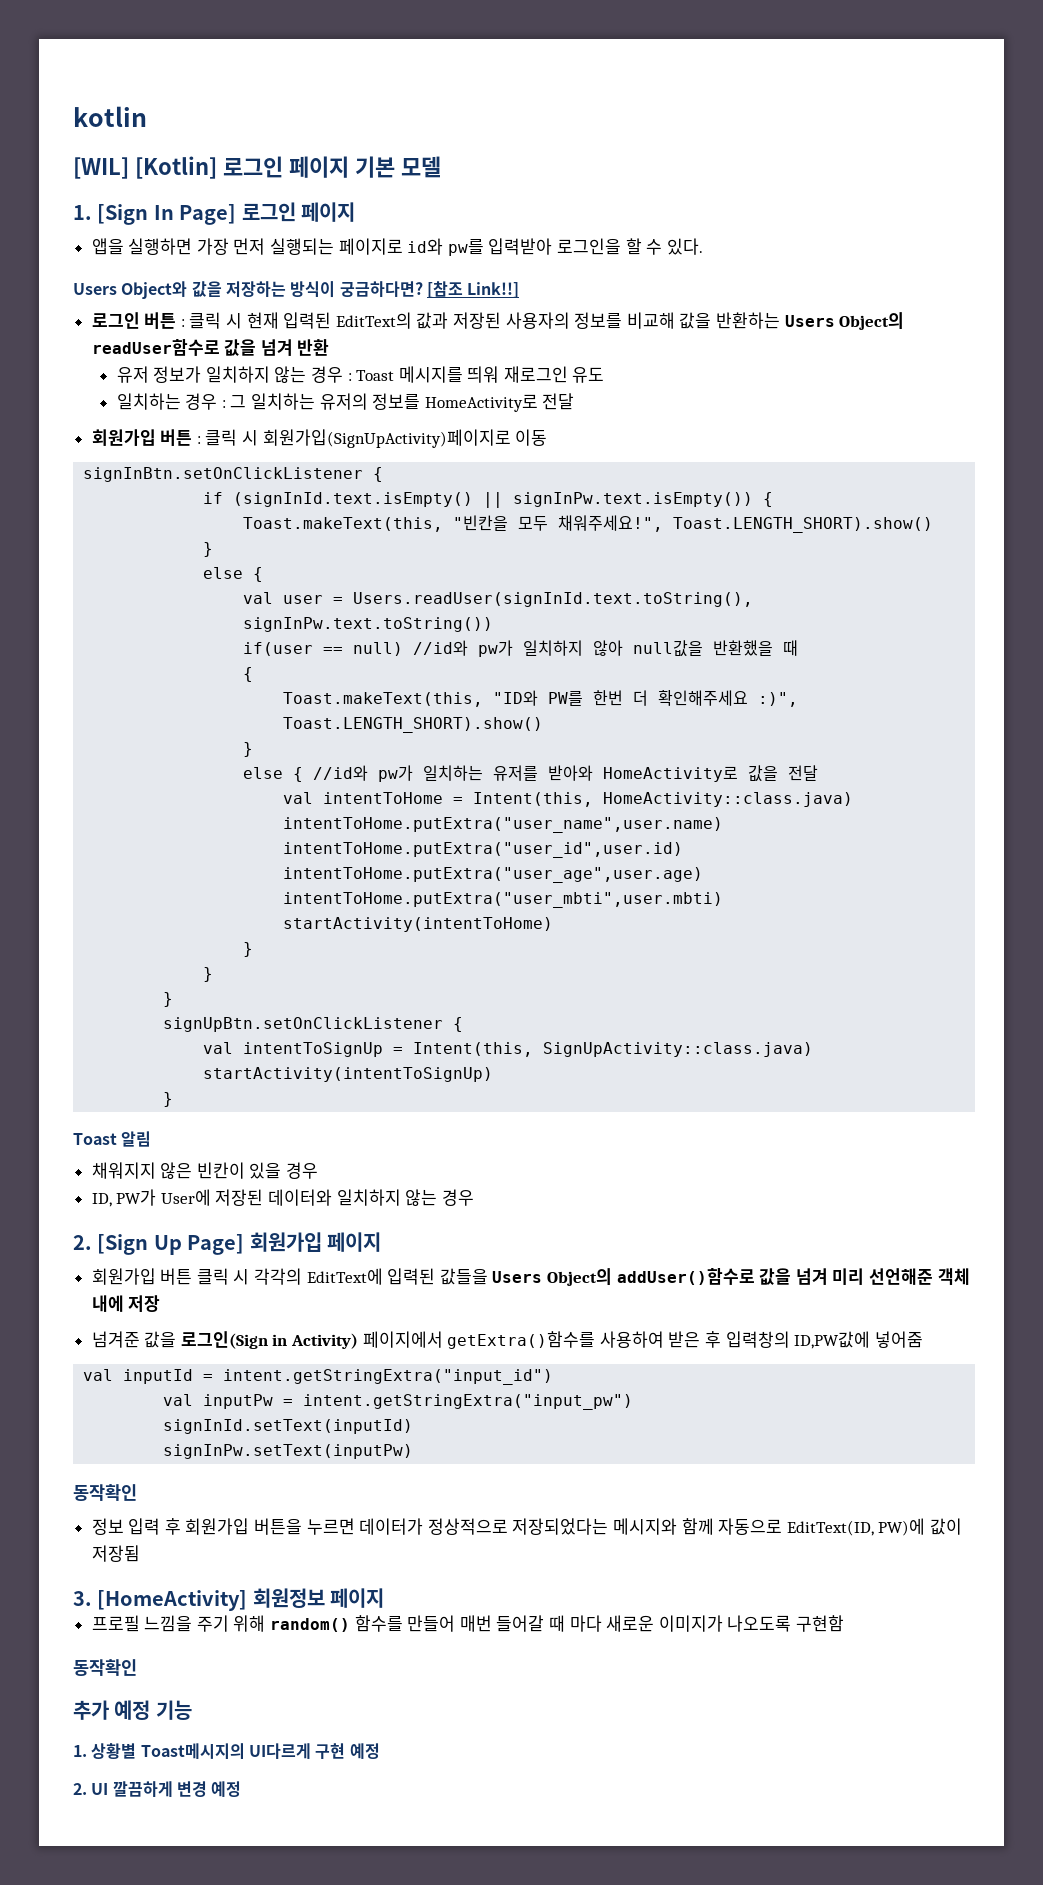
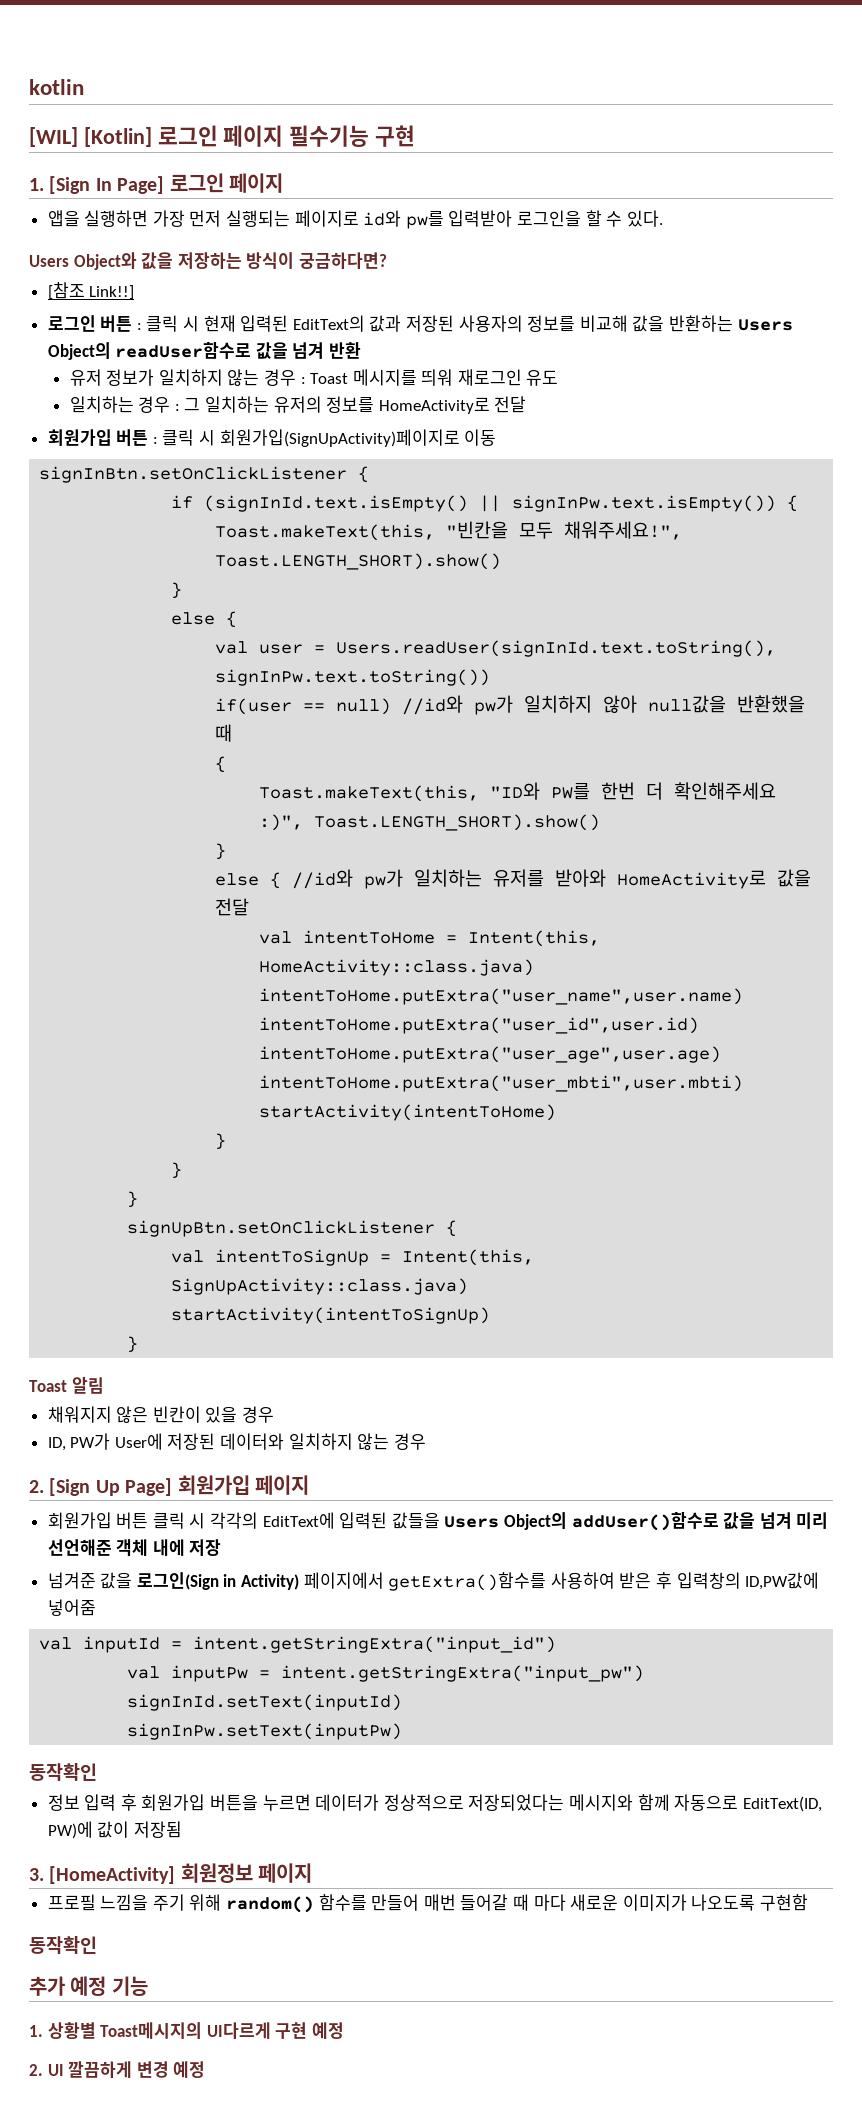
- [WIL] [Kotlin] 로그인 페이지 기본 모델
+ [WIL] [Kotlin] 로그인 페이지 필수기능 구현
- Users Object와 값을 저장하는 방식이 궁금하다면? [참조 Link!!]
+ Users Object와 값을 저장하는 방식이 궁금하다면?
+ [참조 Link!!]

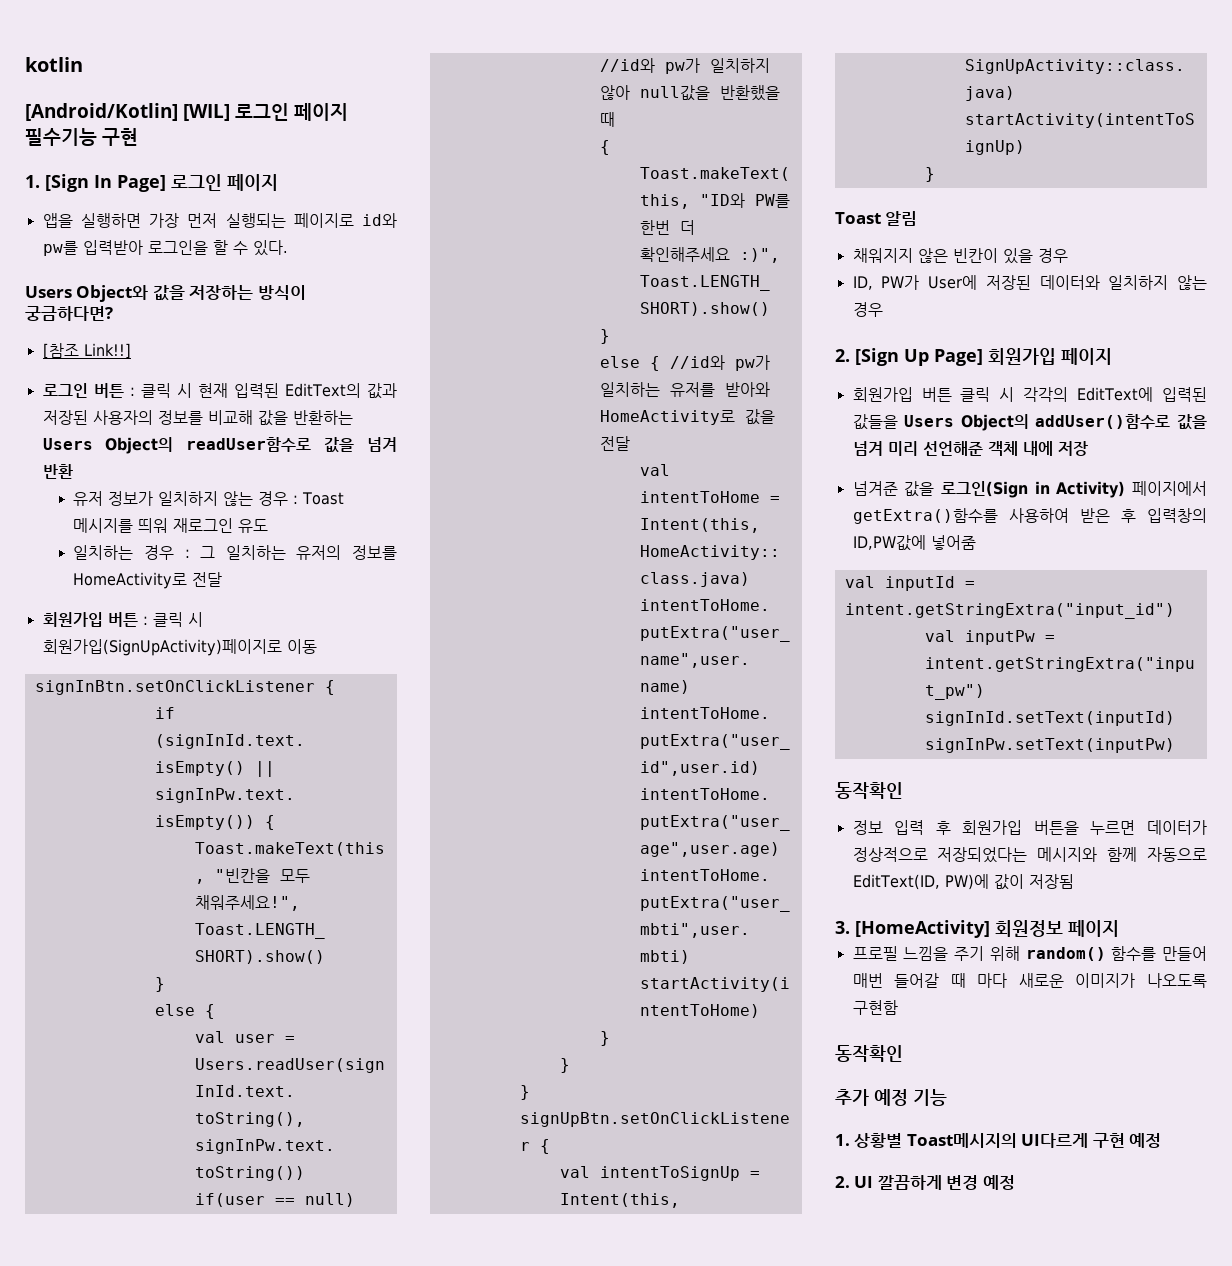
- [WIL] [Kotlin] 로그인 페이지 필수기능 구현
+ [Android/Kotlin] [WIL] 로그인 페이지 필수기능 구현

